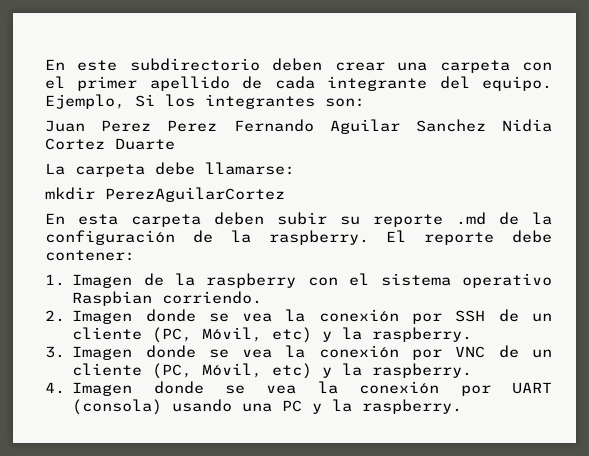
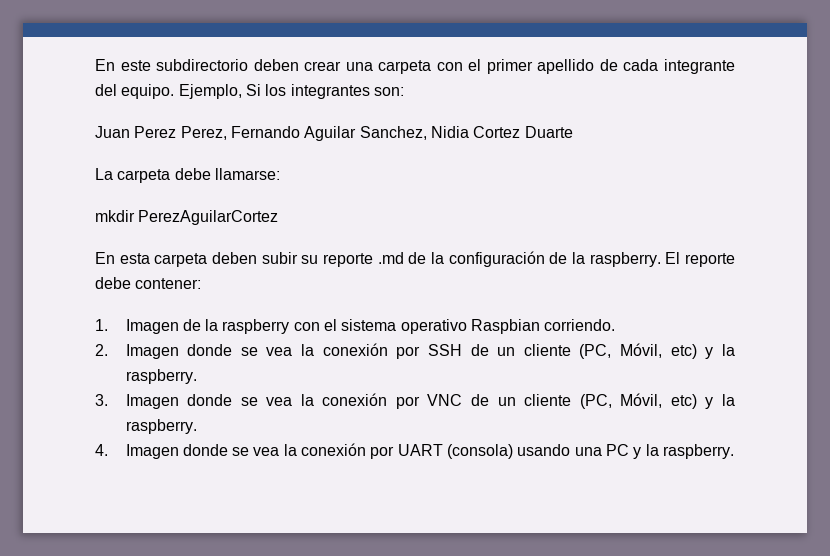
- Juan Perez Perez Fernando Aguilar Sanchez Nidia Cortez Duarte
+ Juan Perez Perez, Fernando Aguilar Sanchez, Nidia Cortez Duarte

